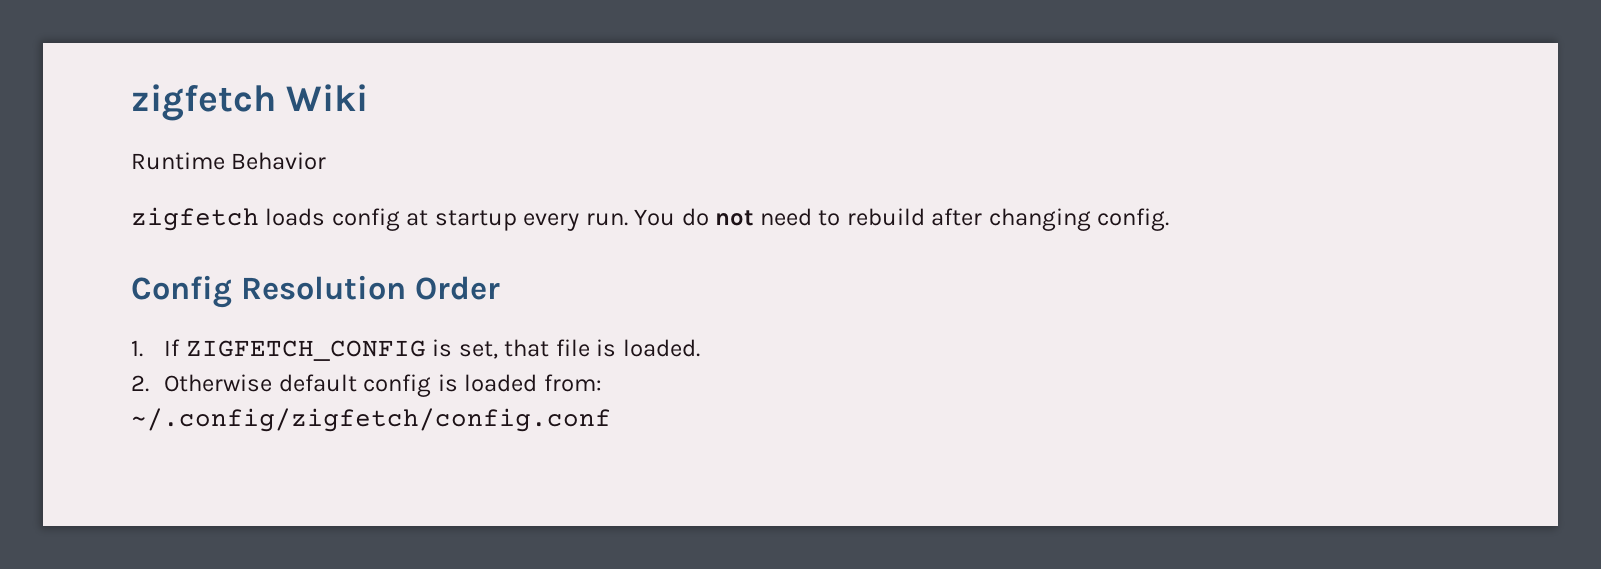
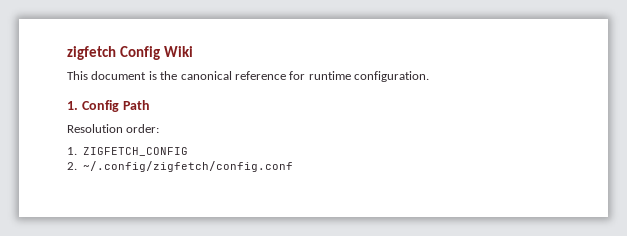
- zigfetch Wiki
+ zigfetch Config Wiki
- Runtime Behavior
- zigfetch loads config at startup every run. You do not need to rebuild after changing config.
- Config Resolution Order
- 1. If ZIGFETCH_CONFIG is set, that file is loaded.
- 2. Otherwise default config is loaded from:
- ~/.config/zigfetch/config.conf
+ This document is the canonical reference for runtime configuration.
+ 1. Config Path
+ Resolution order:
+ 1. ZIGFETCH_CONFIG
+ 2. ~/.config/zigfetch/config.conf

